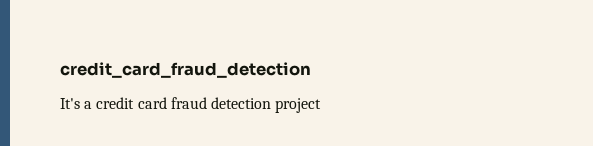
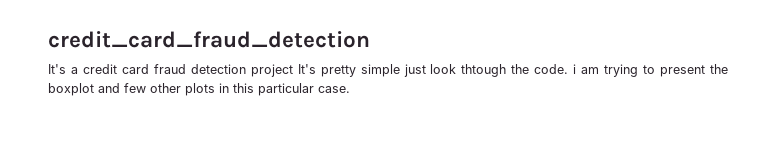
- It's a credit card fraud detection project
+ It's a credit card fraud detection project It's pretty simple just look thtough the code. i am trying to present the boxplot and few other plots in this particular case.

